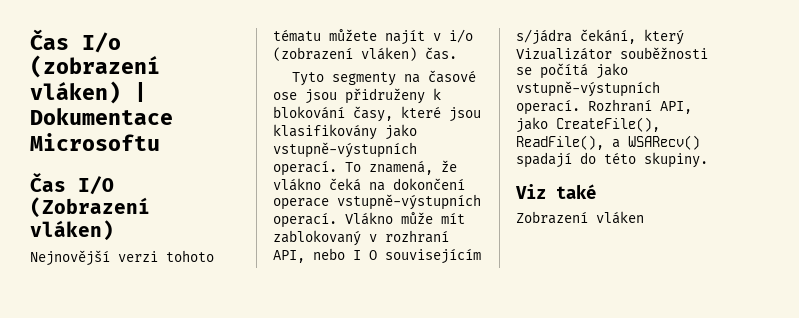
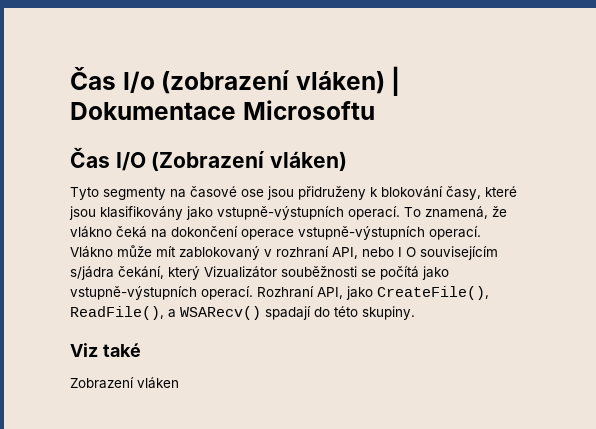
- Nejnovější verzi tohoto tématu můžete najít v i/o (zobrazení vláken) čas.

